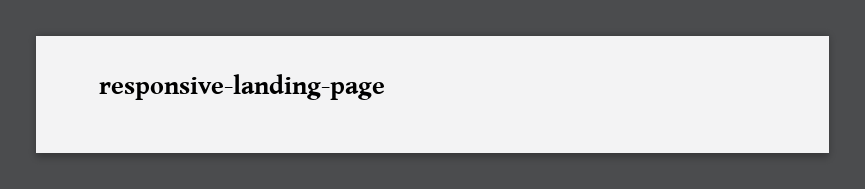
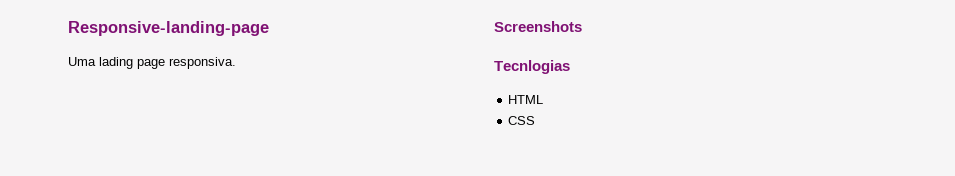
- responsive-landing-page
+ Responsive-landing-page
+ Uma lading page responsiva.
+ Screenshots
+ Tecnlogias
+ HTML
+ CSS

